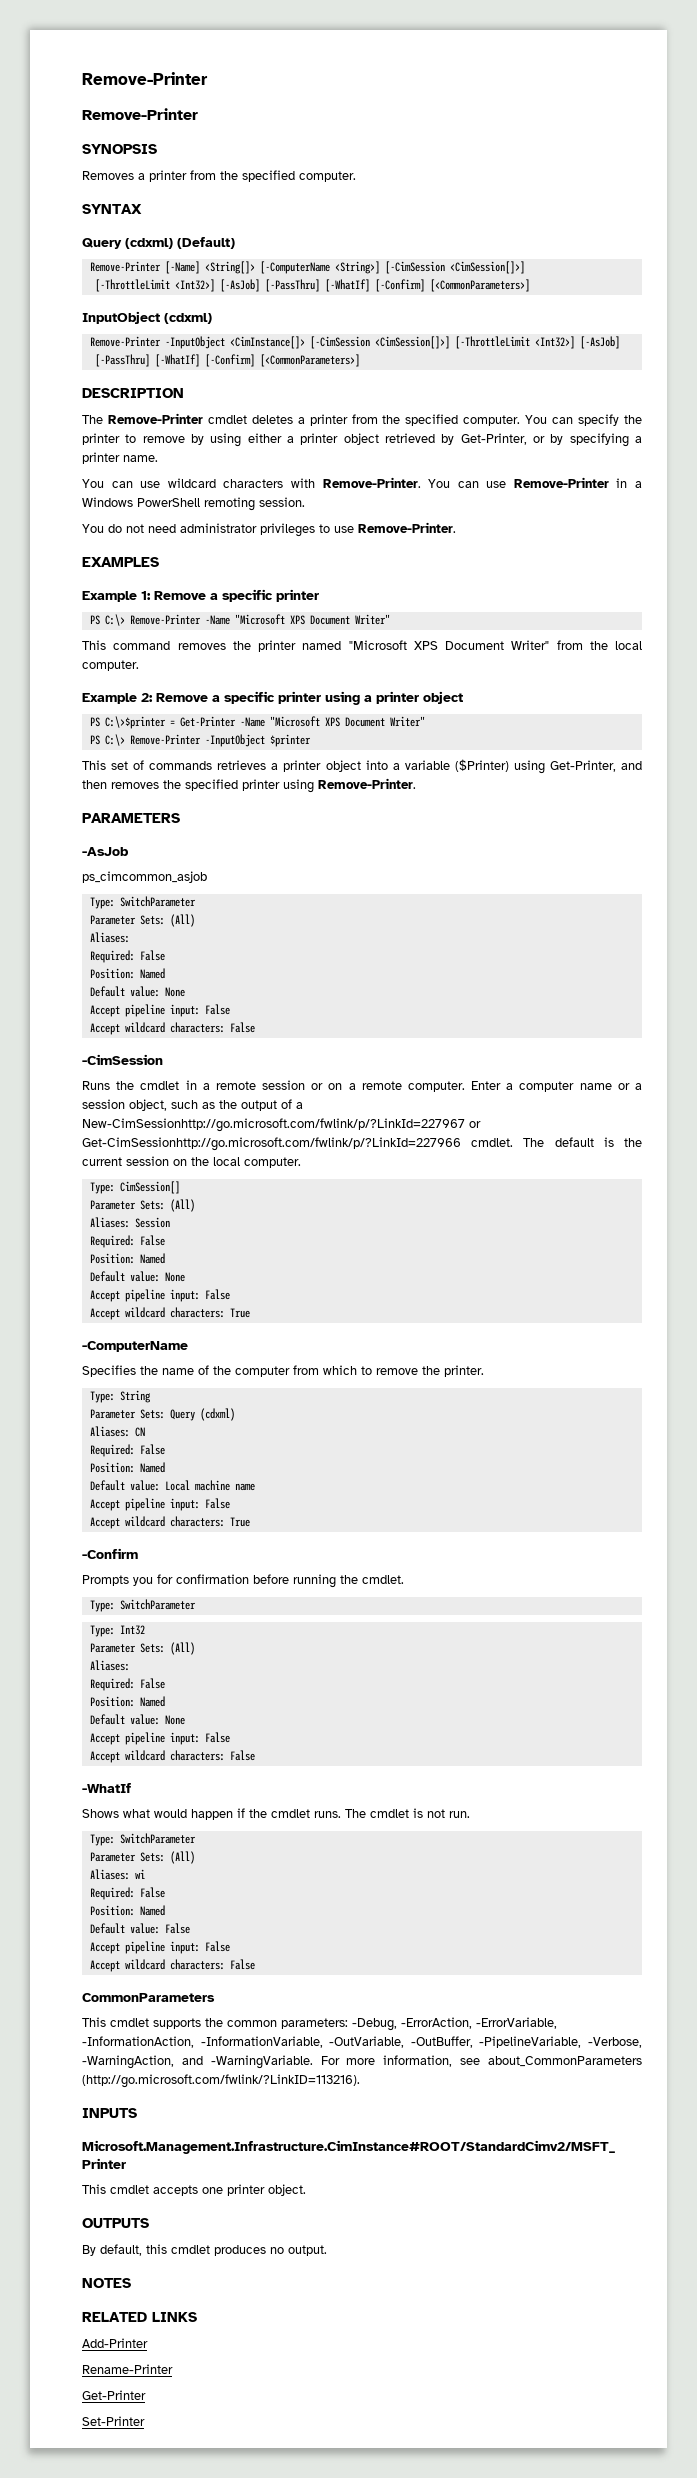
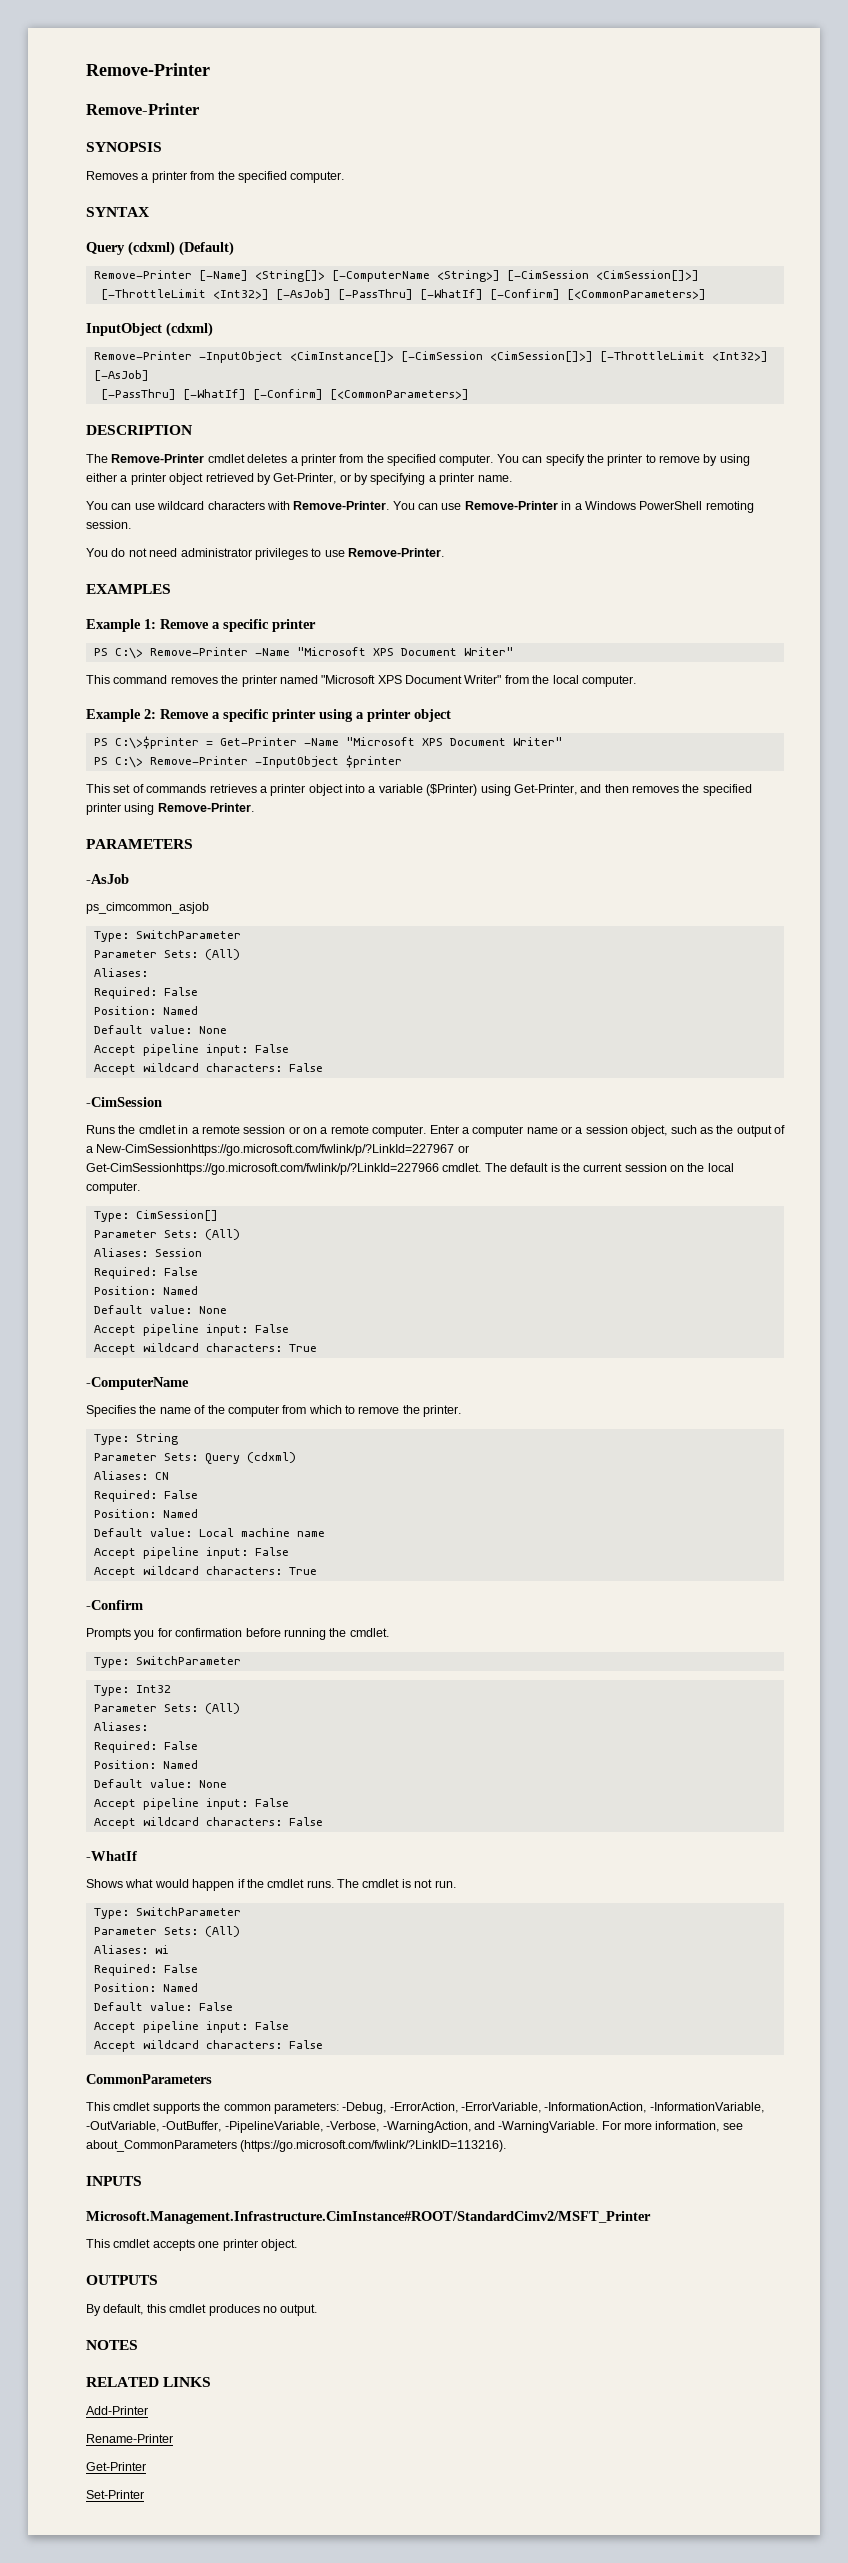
- Enter a computer name or a session object, such as the output of a New-CimSessionhttp://go.microsoft.com/fwlink/p/?LinkId=227967 or Get-CimSessionhttp://go.microsoft.com/fwlink/p/?LinkId=227966 cmdlet.
+ Enter a computer name or a session object, such as the output of a New-CimSessionhttps://go.microsoft.com/fwlink/p/?LinkId=227967 or Get-CimSessionhttps://go.microsoft.com/fwlink/p/?LinkId=227966 cmdlet.
- For more information, see about_CommonParameters (http://go.microsoft.com/fwlink/?LinkID=113216).
+ For more information, see about_CommonParameters (https://go.microsoft.com/fwlink/?LinkID=113216).

